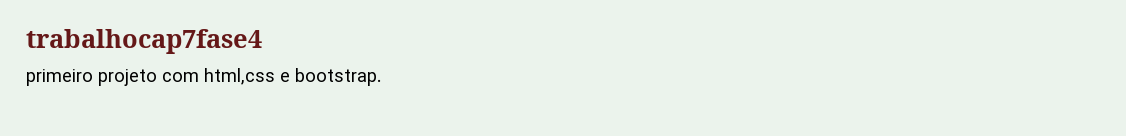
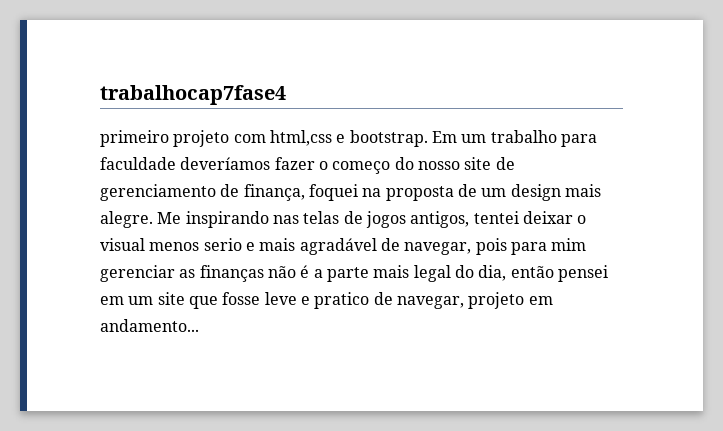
+ Em um trabalho para faculdade deveríamos fazer o começo do nosso site de gerenciamento de finança, foquei na proposta de um design mais alegre. Me inspirando nas telas de jogos antigos, tentei deixar o visual menos serio e mais agradável de navegar, pois para mim gerenciar as finanças não é a parte mais legal do dia, então pensei em um site que fosse leve e pratico de navegar, projeto em andamento...

